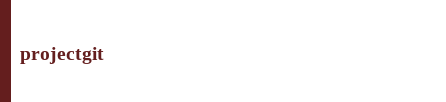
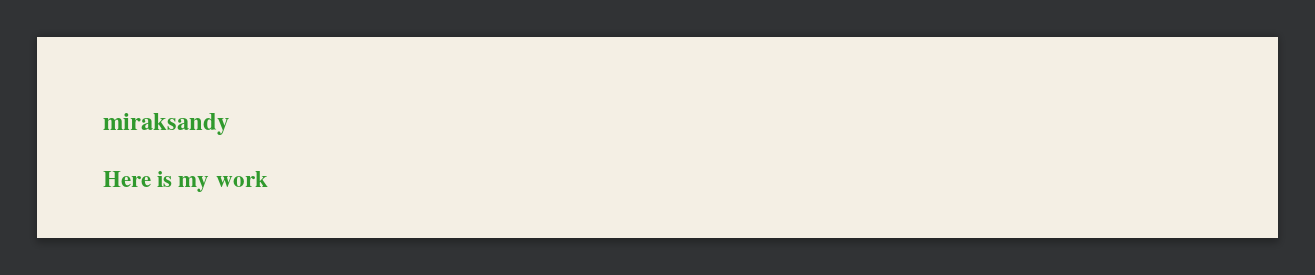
- projectgit
+ miraksandy
+ Here is my work

